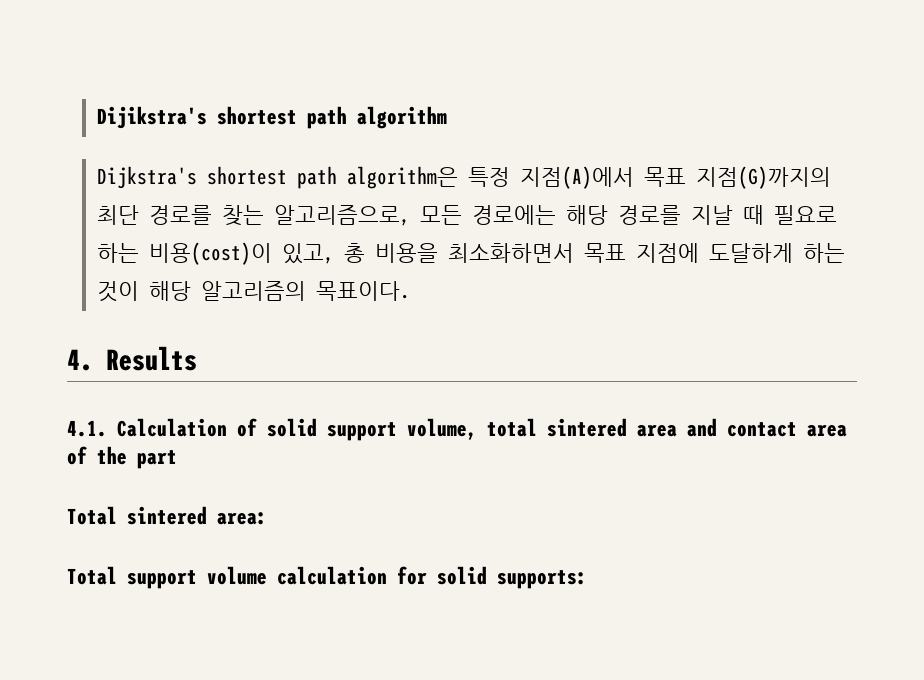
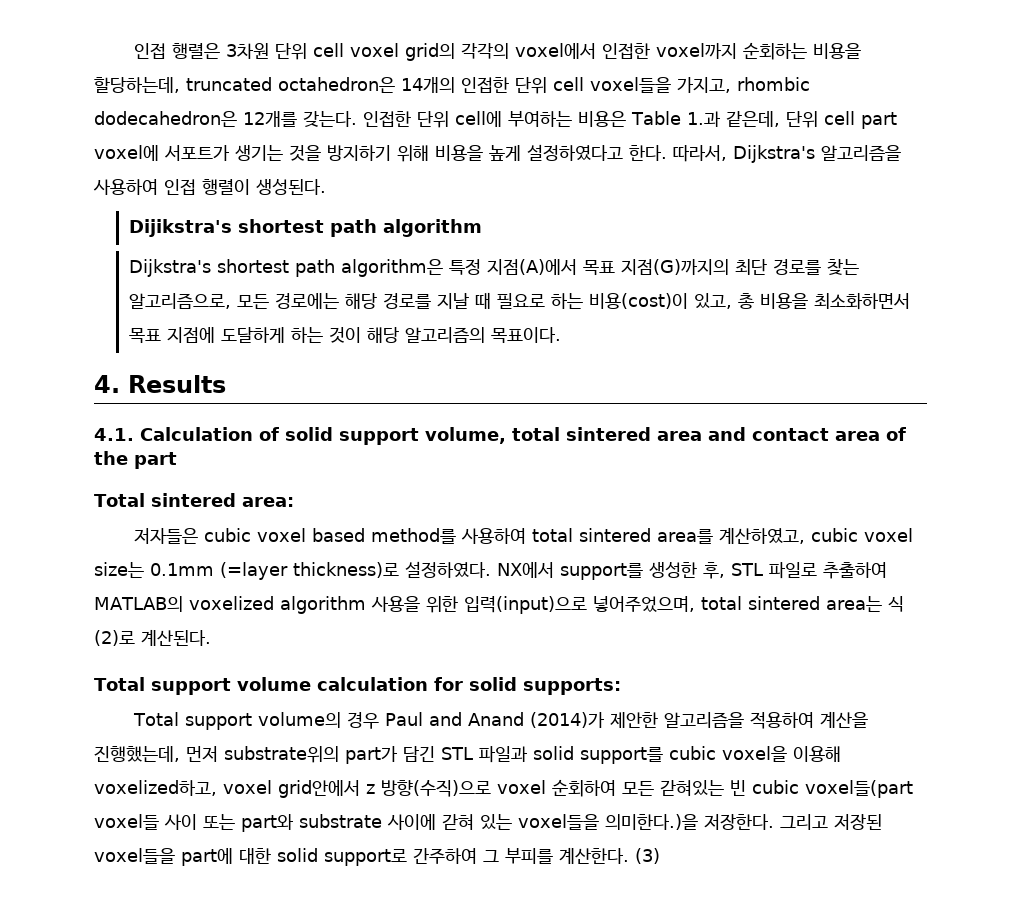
+ 인접 행렬은 3차원 단위 cell voxel grid의 각각의 voxel에서 인접한 voxel까지 순회하는 비용을 할당하는데, truncated octahedron은 14개의 인접한 단위 cell voxel들을 가지고, rhombic dodecahedron은 12개를 갖는다. 인접한 단위 cell에 부여하는 비용은 Table 1.과 같은데, 단위 cell part voxel에 서포트가 생기는 것을 방지하기 위해 비용을 높게 설정하였다고 한다. 따라서, Dijkstra's 알고리즘을 사용하여 인접 행렬이 생성된다.
+ 저자들은 cubic voxel based method를 사용하여 total sintered area를 계산하였고, cubic voxel size는 0.1mm (=layer thickness)로 설정하였다. NX에서 support를 생성한 후, STL 파일로 추출하여 MATLAB의 voxelized algorithm 사용을 위한 입력(input)으로 넣어주었으며, total sintered area는 식 (2)로 계산된다.
+ Total support volume의 경우 Paul and Anand (2014)가 제안한 알고리즘을 적용하여 계산을 진행했는데, 먼저 substrate위의 part가 담긴 STL 파일과 solid support를 cubic voxel을 이용해 voxelized하고, voxel grid안에서 z 방향(수직)으로 voxel 순회하여 모든 갇혀있는 빈 cubic voxel들(part voxel들 사이 또는 part와 substrate 사이에 갇혀 있는 voxel들을 의미한다.)을 저장한다. 그리고 저장된 voxel들을 part에 대한 solid support로 간주하여 그 부피를 계산한다. (3)

